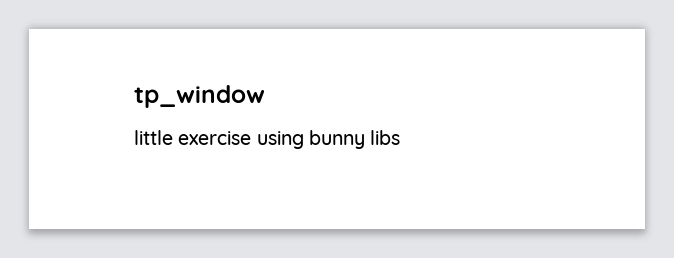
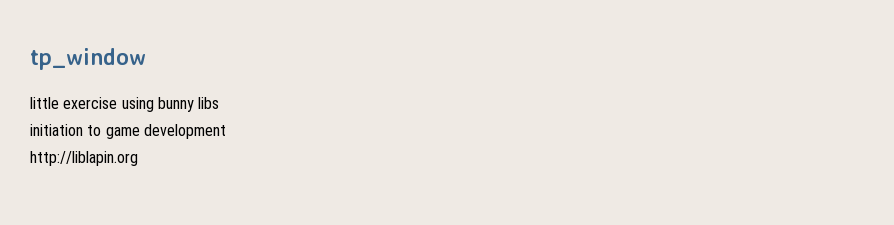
+ initiation to game development
+ http://liblapin.org

